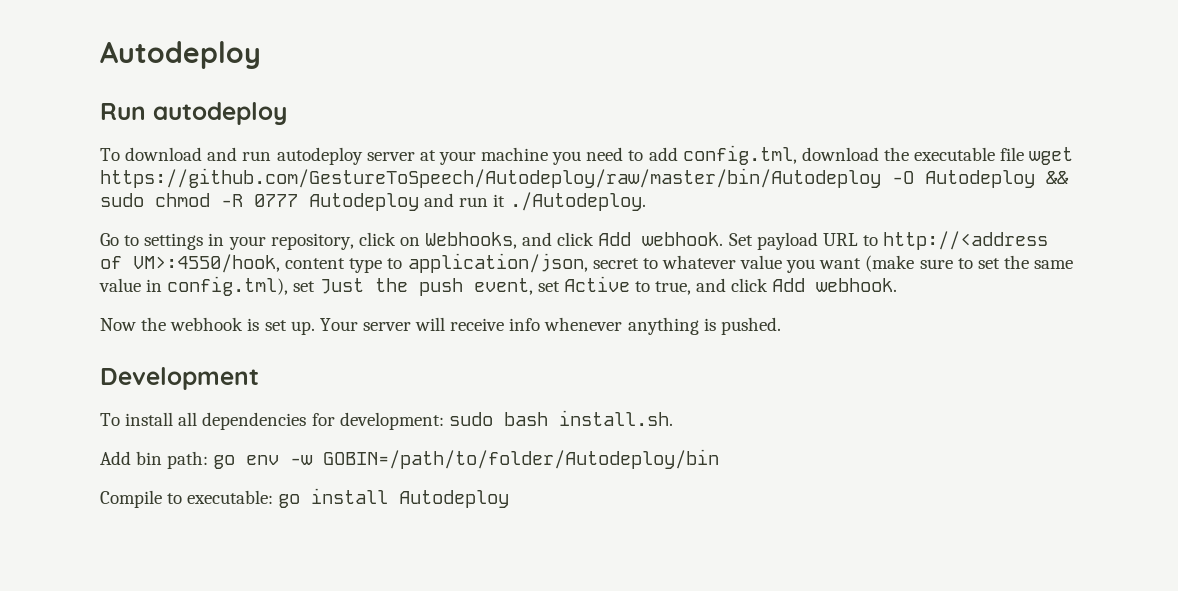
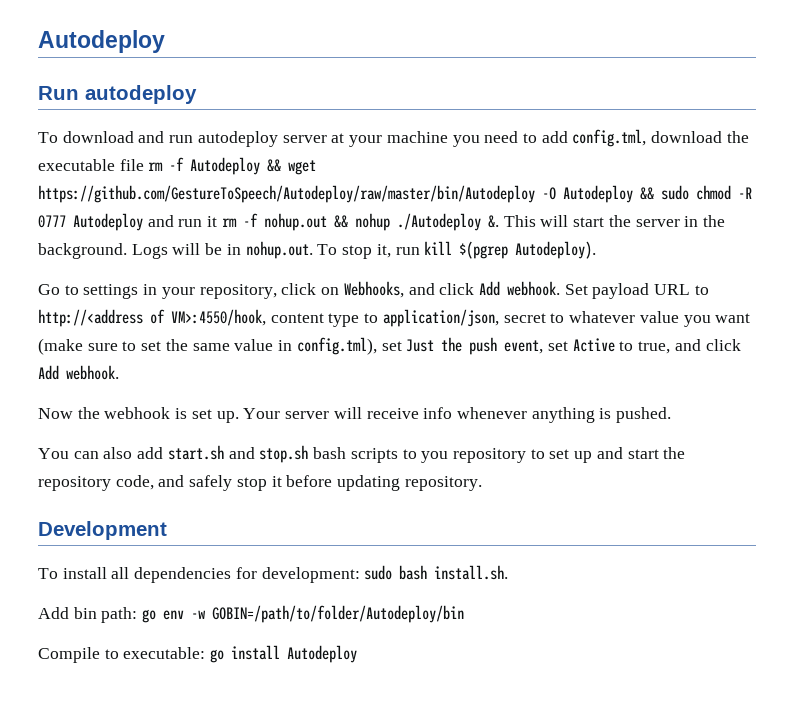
- To download and run autodeploy server at your machine you need to add config.tml, download the executable file wget https://github.com/GestureToSpeech/Autodeploy/raw/master/bin/Autodeploy -O Autodeploy && sudo chmod -R 0777 Autodeploy and run it ./Autodeploy.
+ To download and run autodeploy server at your machine you need to add config.tml, download the executable file rm -f Autodeploy && wget https://github.com/GestureToSpeech/Autodeploy/raw/master/bin/Autodeploy -O Autodeploy && sudo chmod -R 0777 Autodeploy and run it rm -f nohup.out && nohup ./Autodeploy &. This will start the server in the background. Logs will be in nohup.out. To stop it, run kill $(pgrep Autodeploy).
+ You can also add start.sh and stop.sh bash scripts to you repository to set up and start the repository code, and safely stop it before updating repository.

